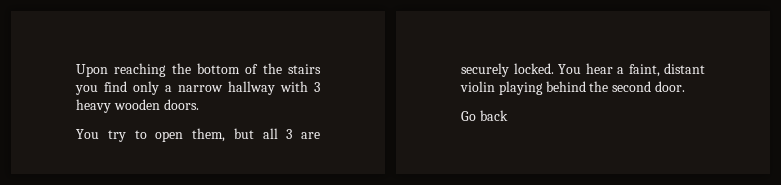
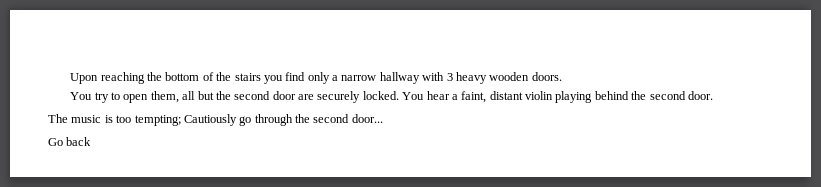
- You try to open them, but all 3 are securely locked.
+ You try to open them, all but the second door are securely locked.
+ The music is too tempting; Cautiously go through the second door...

